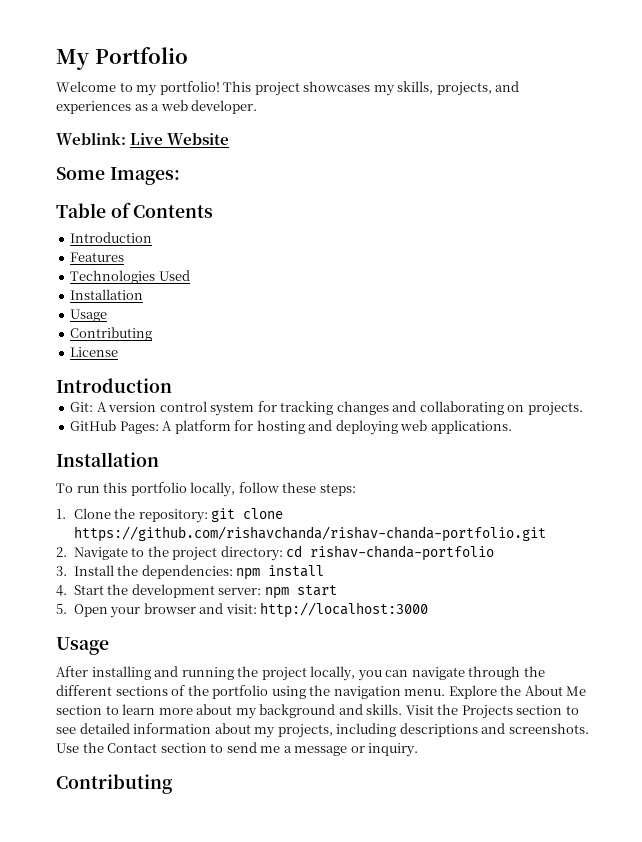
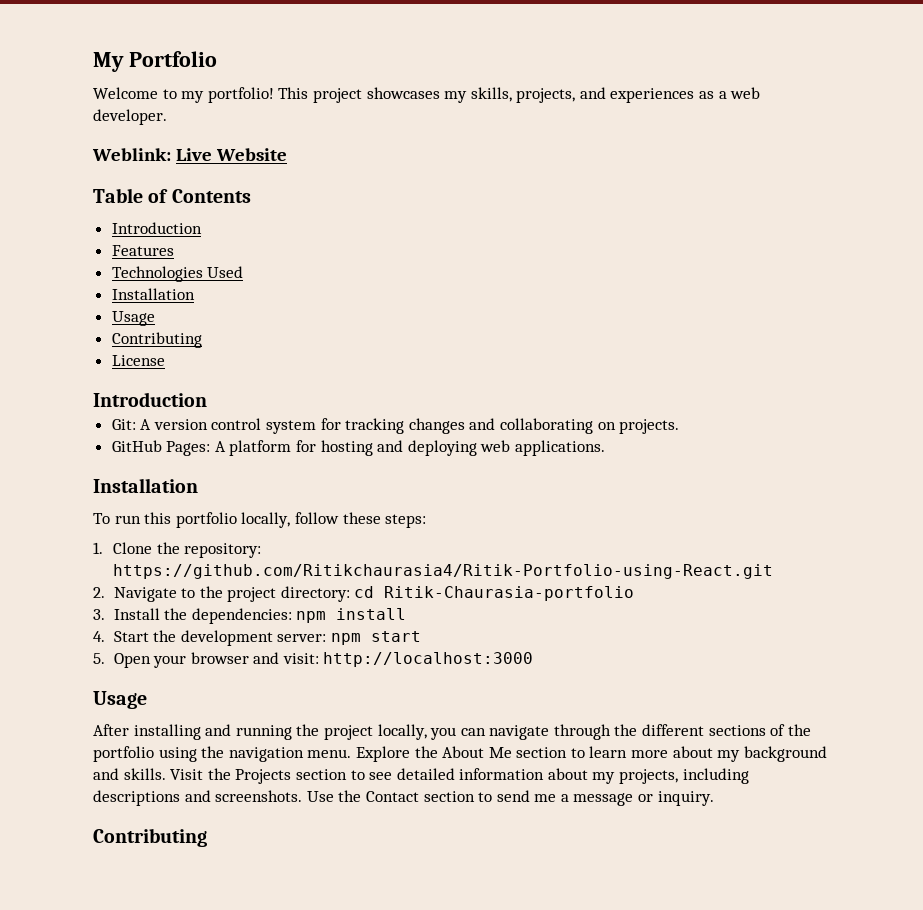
- Some Images:
- 1. Clone the repository: git clone https://github.com/rishavchanda/rishav-chanda-portfolio.git
+ 1. Clone the repository: https://github.com/Ritikchaurasia4/Ritik-Portfolio-using-React.git
- 2. Navigate to the project directory: cd rishav-chanda-portfolio
+ 2. Navigate to the project directory: cd Ritik-Chaurasia-portfolio

